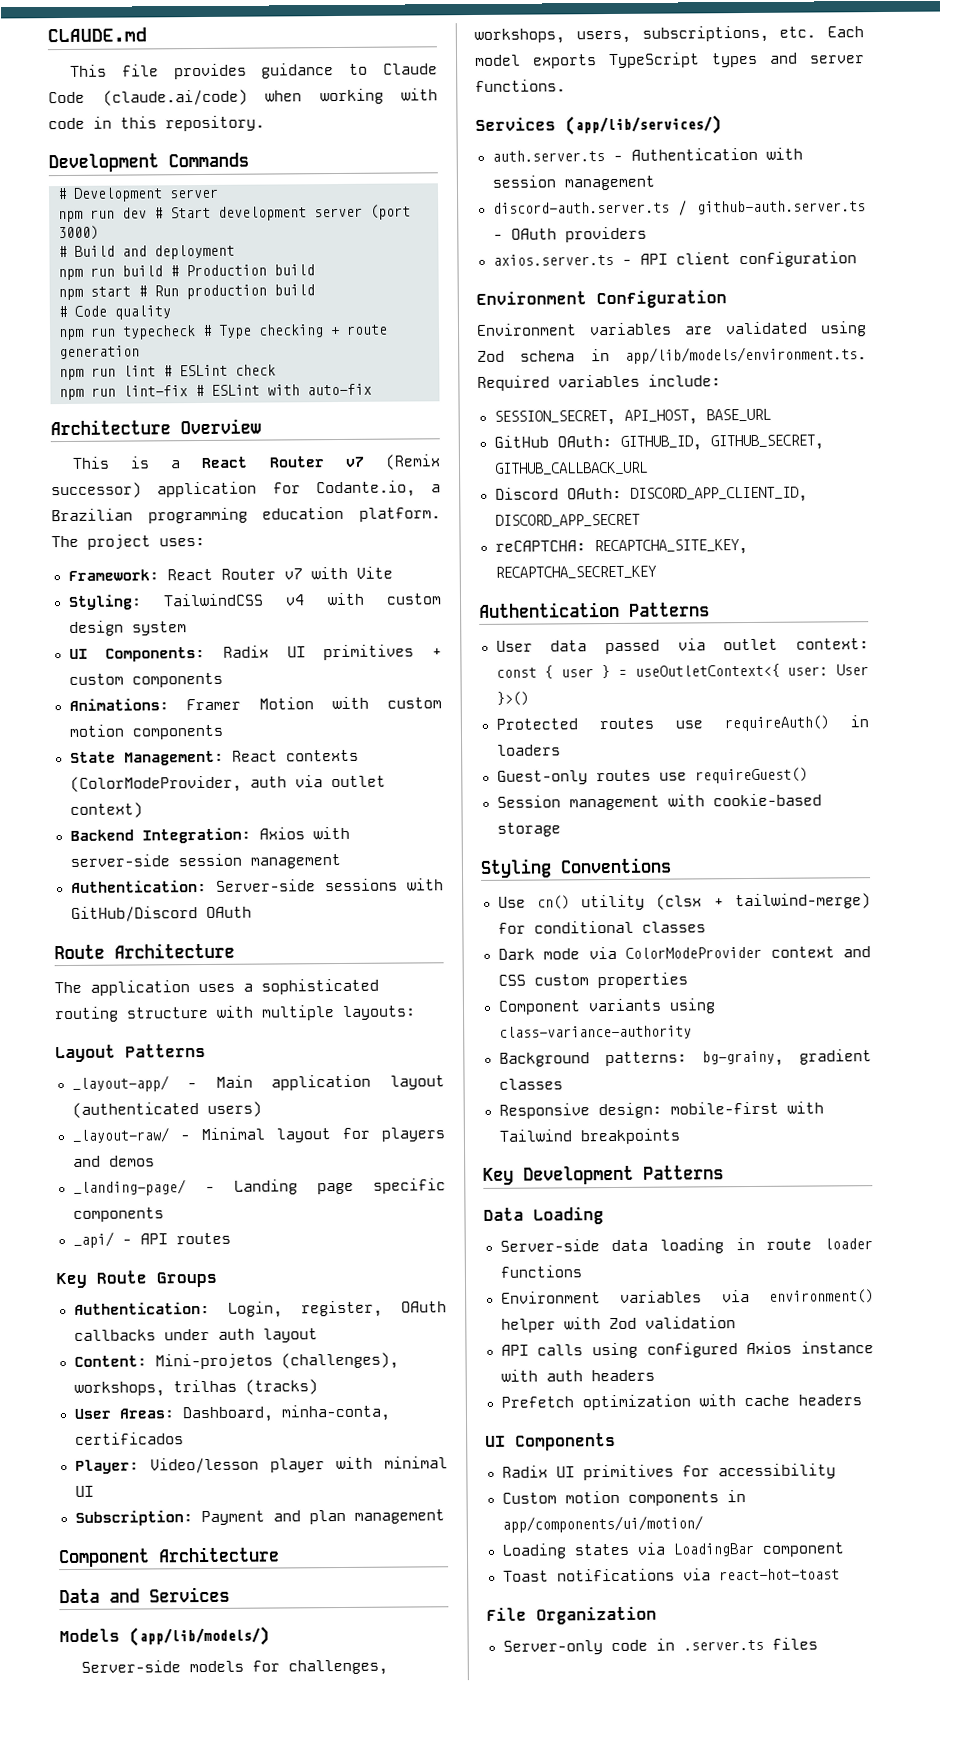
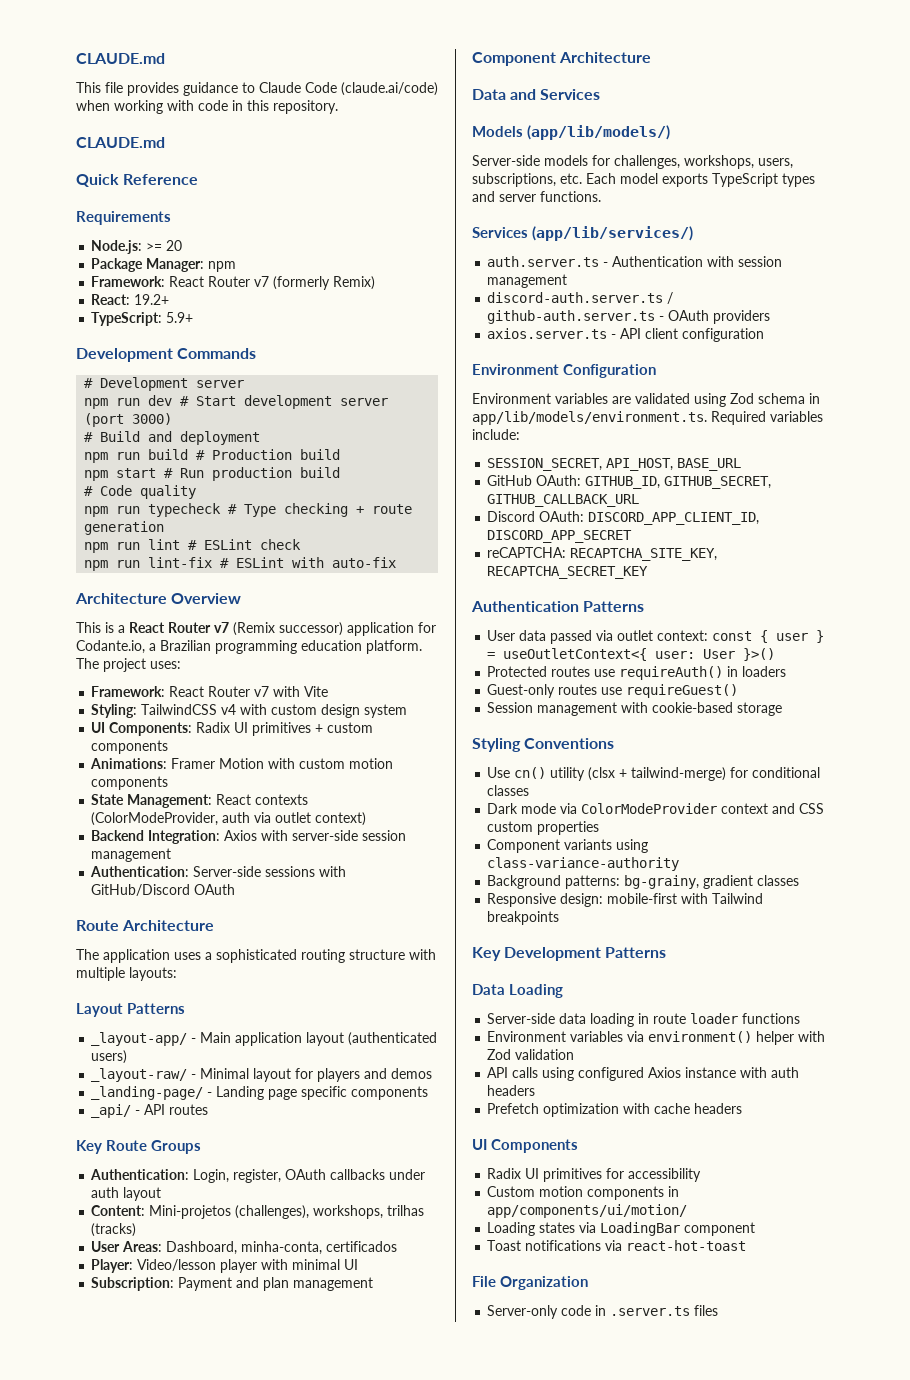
  This file provides guidance to Claude Code (claude.ai/code) when working with code in this repository.
+ CLAUDE.md
+ Quick Reference
+ Requirements
+ Node.js: >= 20
+ Package Manager: npm
+ Framework: React Router v7 (formerly Remix)
+ React: 19.2+
+ TypeScript: 5.9+

